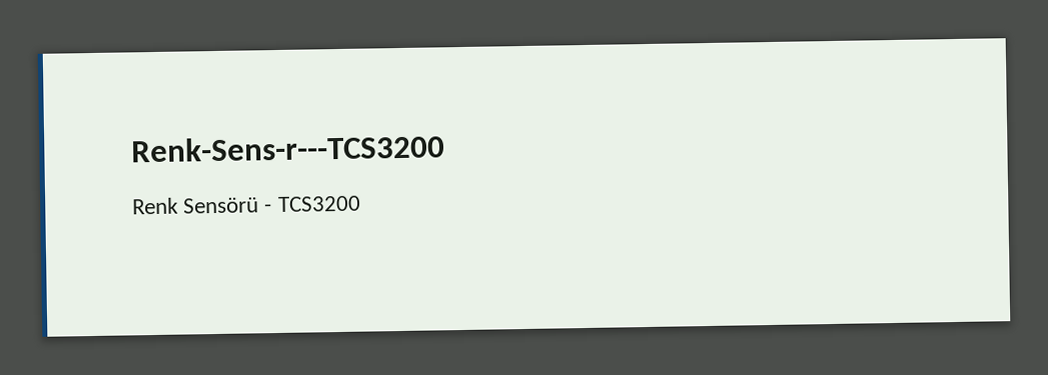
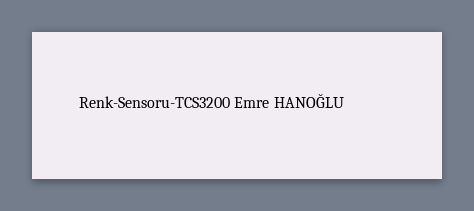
- Renk-Sens-r---TCS3200
- Renk Sensörü - TCS3200
+ Renk-Sensoru-TCS3200 Emre HANOĞLU

